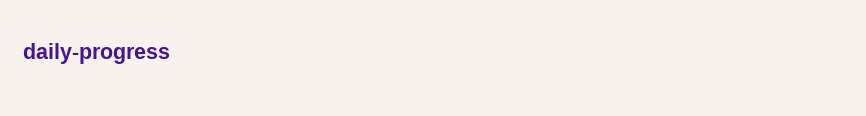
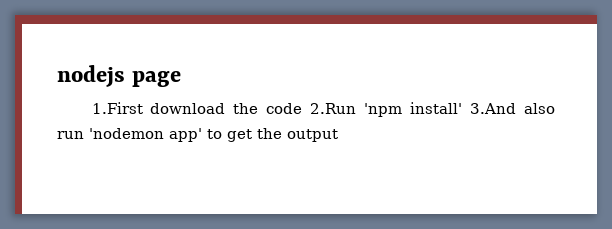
- daily-progress
+ nodejs page
+ 1.First download the code 2.Run 'npm install' 3.And also run 'nodemon app' to get the output

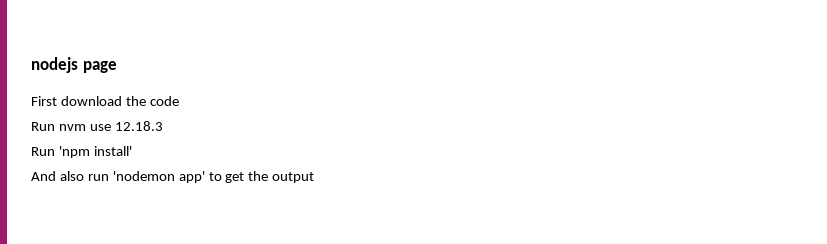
- 1.First download the code 2.Run 'npm install' 3.And also run 'nodemon app' to get the output
+ First download the code
+ Run nvm use 12.18.3
+ Run 'npm install'
+ And also run 'nodemon app' to get the output

